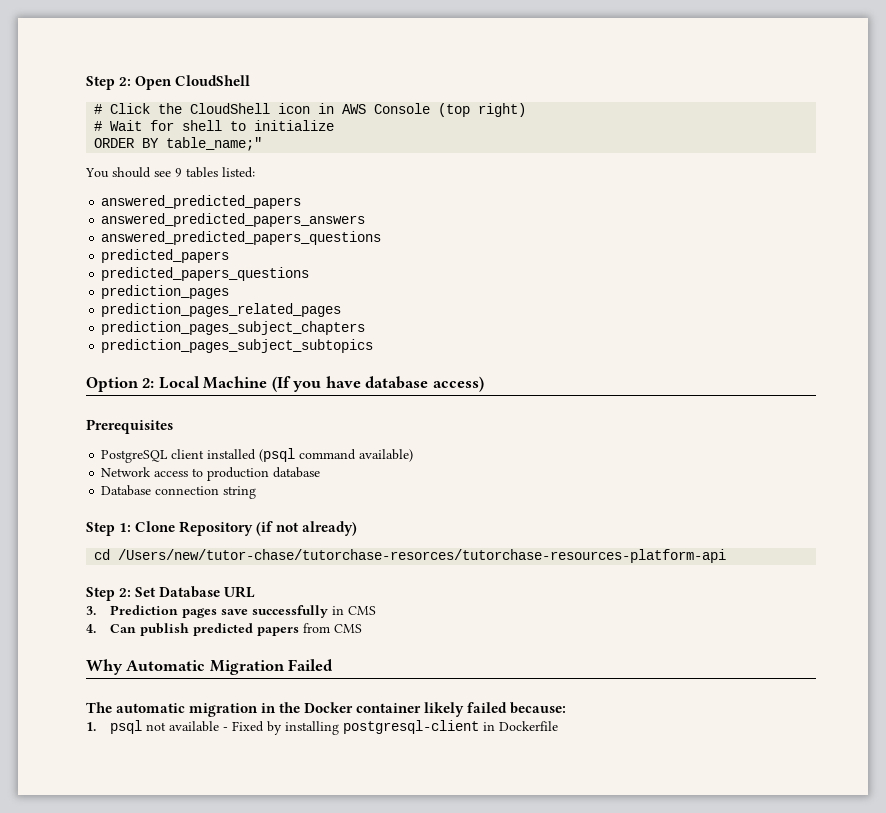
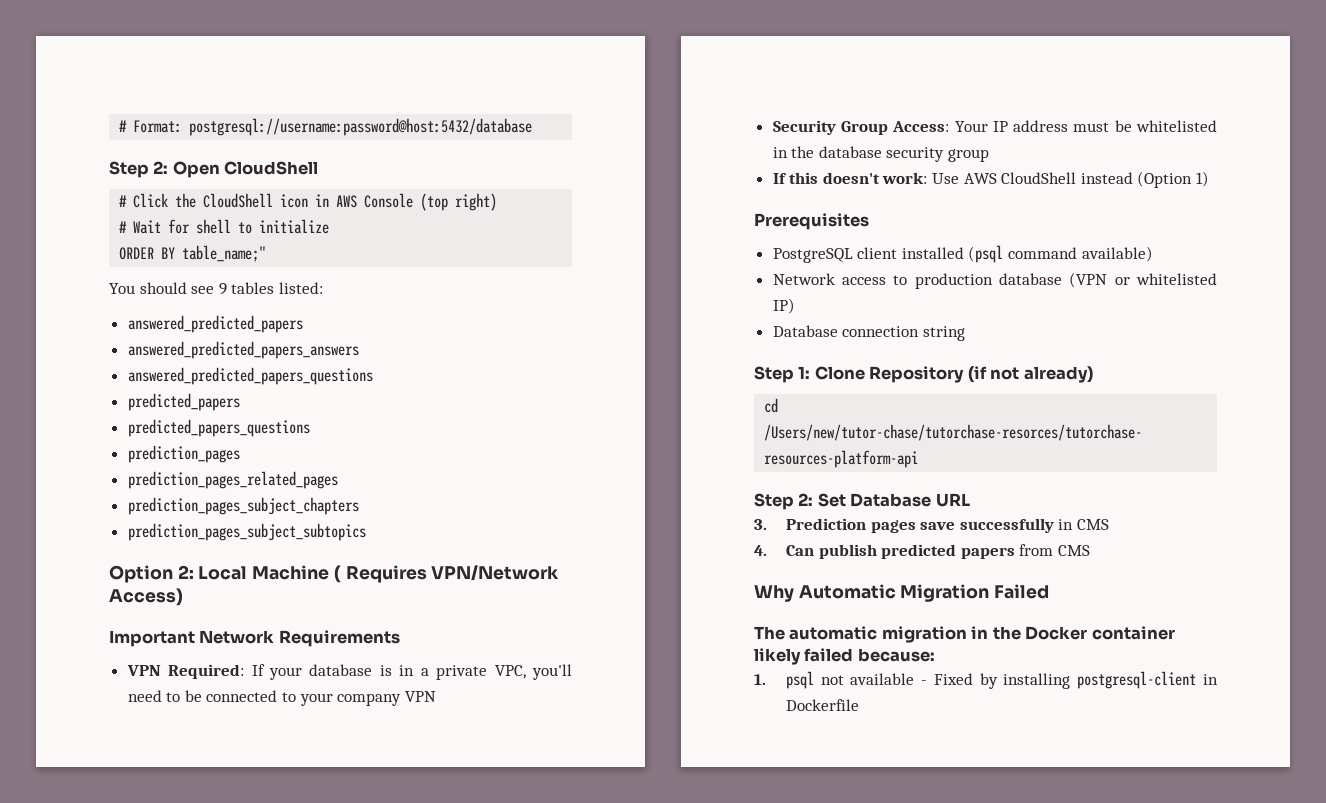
+ # Format: postgresql://username:password@host:5432/database
- Option 2: Local Machine (If you have database access)
+ Option 2: Local Machine ( Requires VPN/Network Access)
+ Important Network Requirements
+ VPN Required: If your database is in a private VPC, you'll need to be connected to your company VPN
+ Security Group Access: Your IP address must be whitelisted in the database security group
+ If this doesn't work: Use AWS CloudShell instead (Option 1)
- Network access to production database
+ Network access to production database (VPN or whitelisted IP)

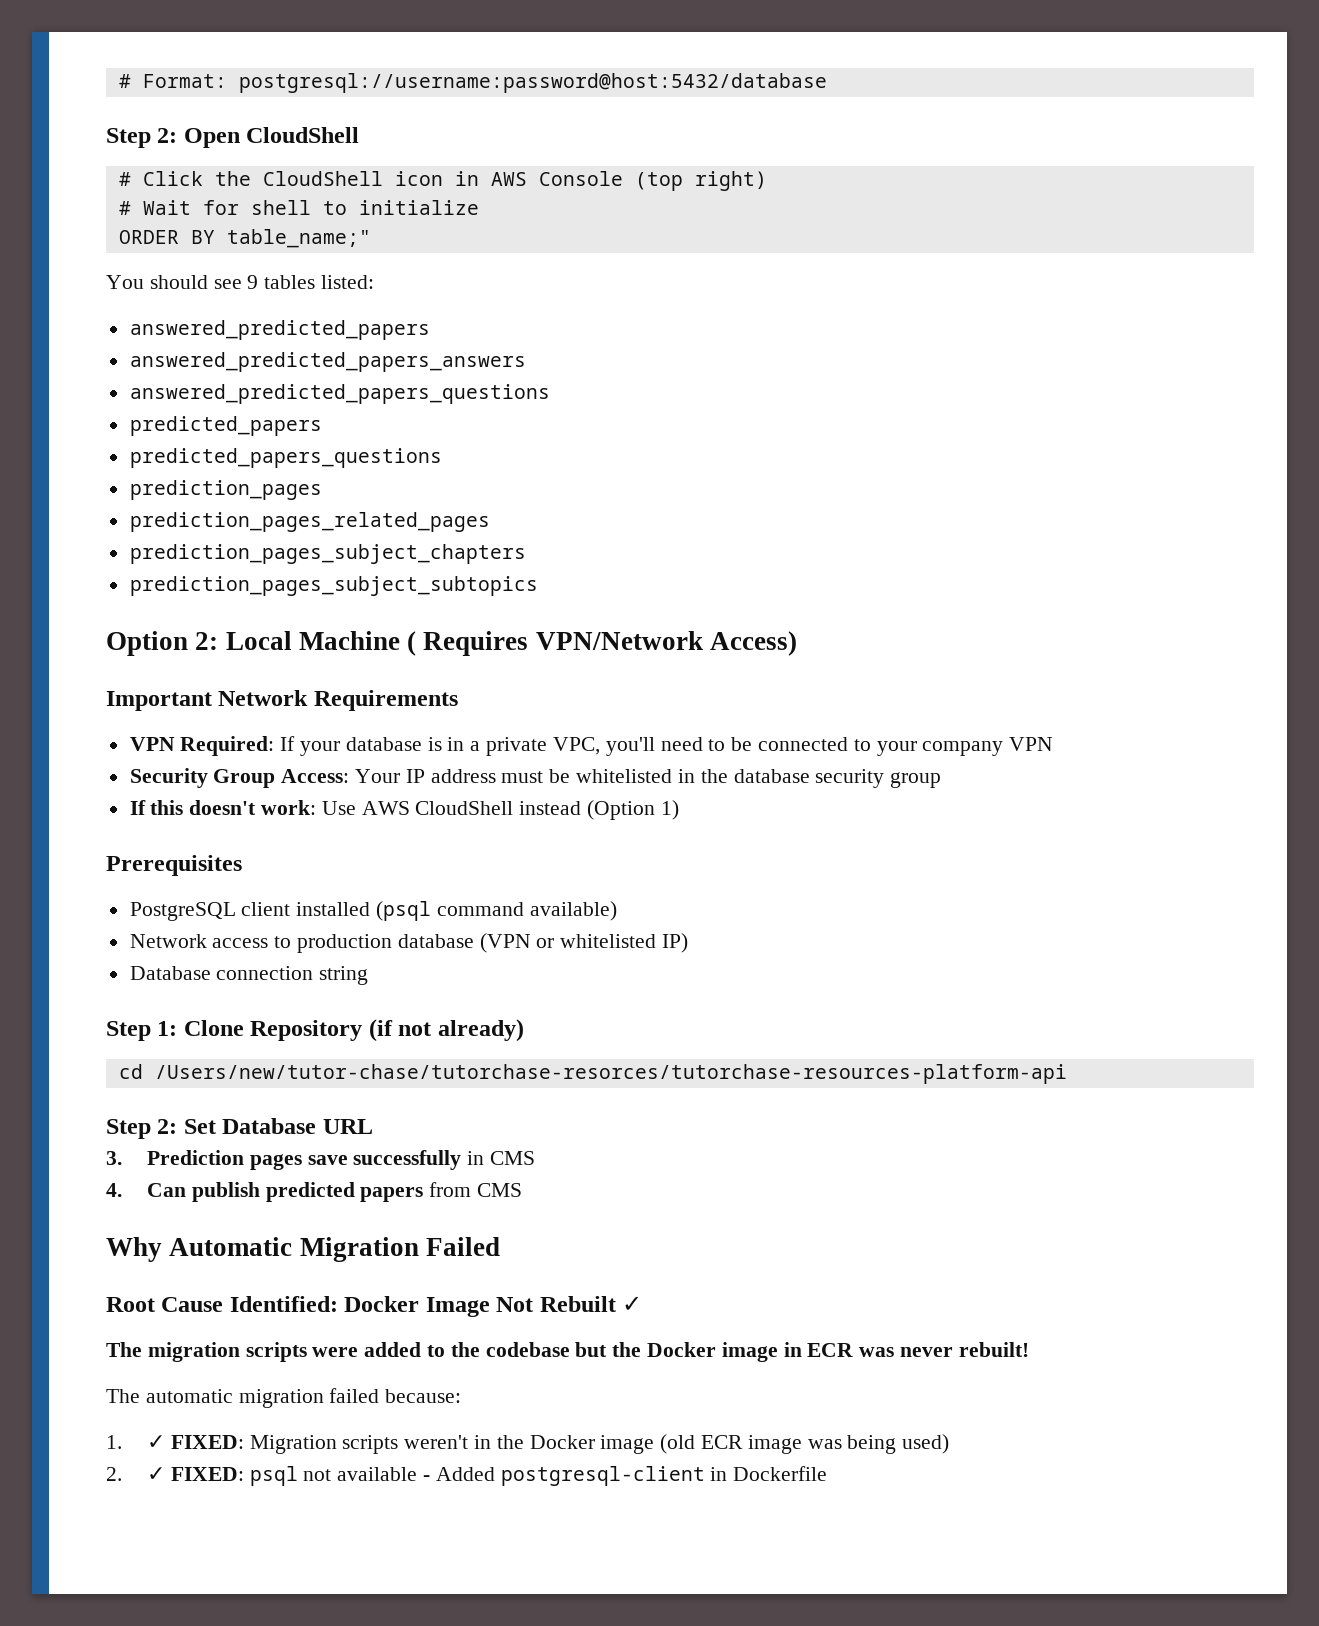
- The automatic migration in the Docker container likely failed because:
- 1. psql not available - Fixed by installing postgresql-client in Dockerfile
+ Root Cause Identified: Docker Image Not Rebuilt ✓
+ The migration scripts were added to the codebase but the Docker image in ECR was never rebuilt!
+ The automatic migration failed because:
+ 1. ✓ FIXED: Migration scripts weren't in the Docker image (old ECR image was being used)
+ 2. ✓ FIXED: psql not available - Added postgresql-client in Dockerfile

